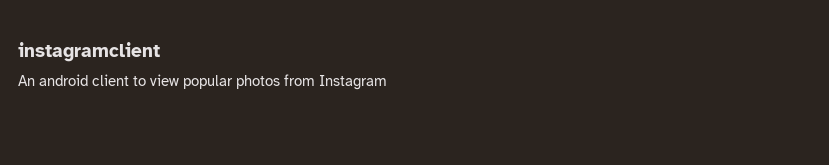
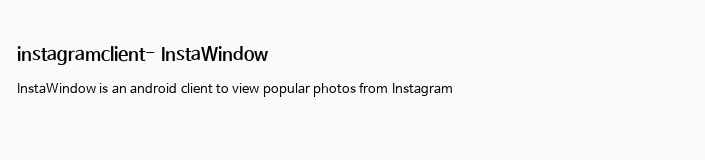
- instagramclient
- An android client to view popular photos from Instagram
+ instagramclient- InstaWindow
+ InstaWindow is an android client to view popular photos from Instagram

